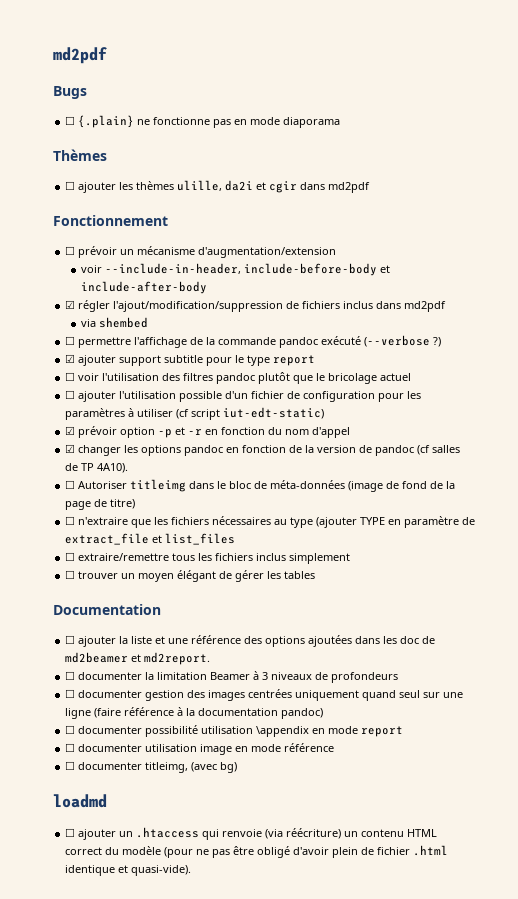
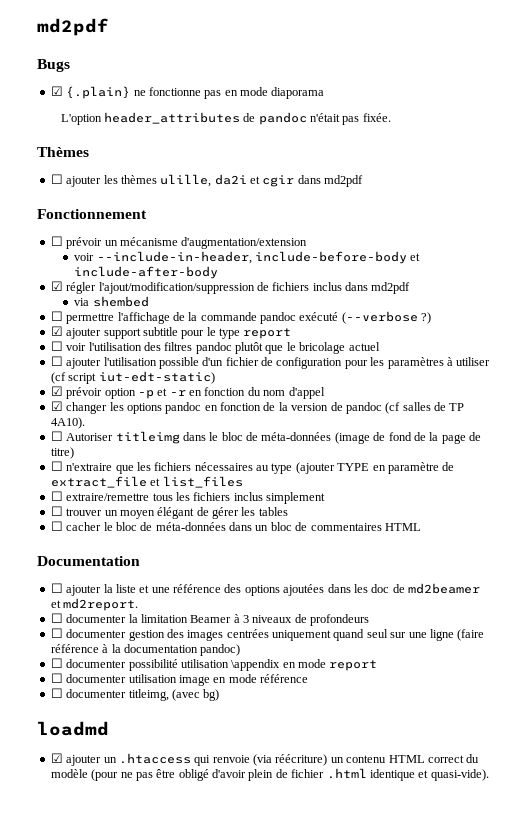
- ☐ {.plain} ne fonctionne pas en mode diaporama
+ ☑ {.plain} ne fonctionne pas en mode diaporama
+ L'option header_attributes de pandoc n'était pas fixée.
+ ☐ cacher le bloc de méta-données dans un bloc de commentaires HTML
- ☐ ajouter un .htaccess qui renvoie (via réécriture) un contenu HTML correct du modèle (pour ne pas être obligé d'avoir plein de fichier .html identique et quasi-vide).
+ ☑ ajouter un .htaccess qui renvoie (via réécriture) un contenu HTML correct du modèle (pour ne pas être obligé d'avoir plein de fichier .html identique et quasi-vide).

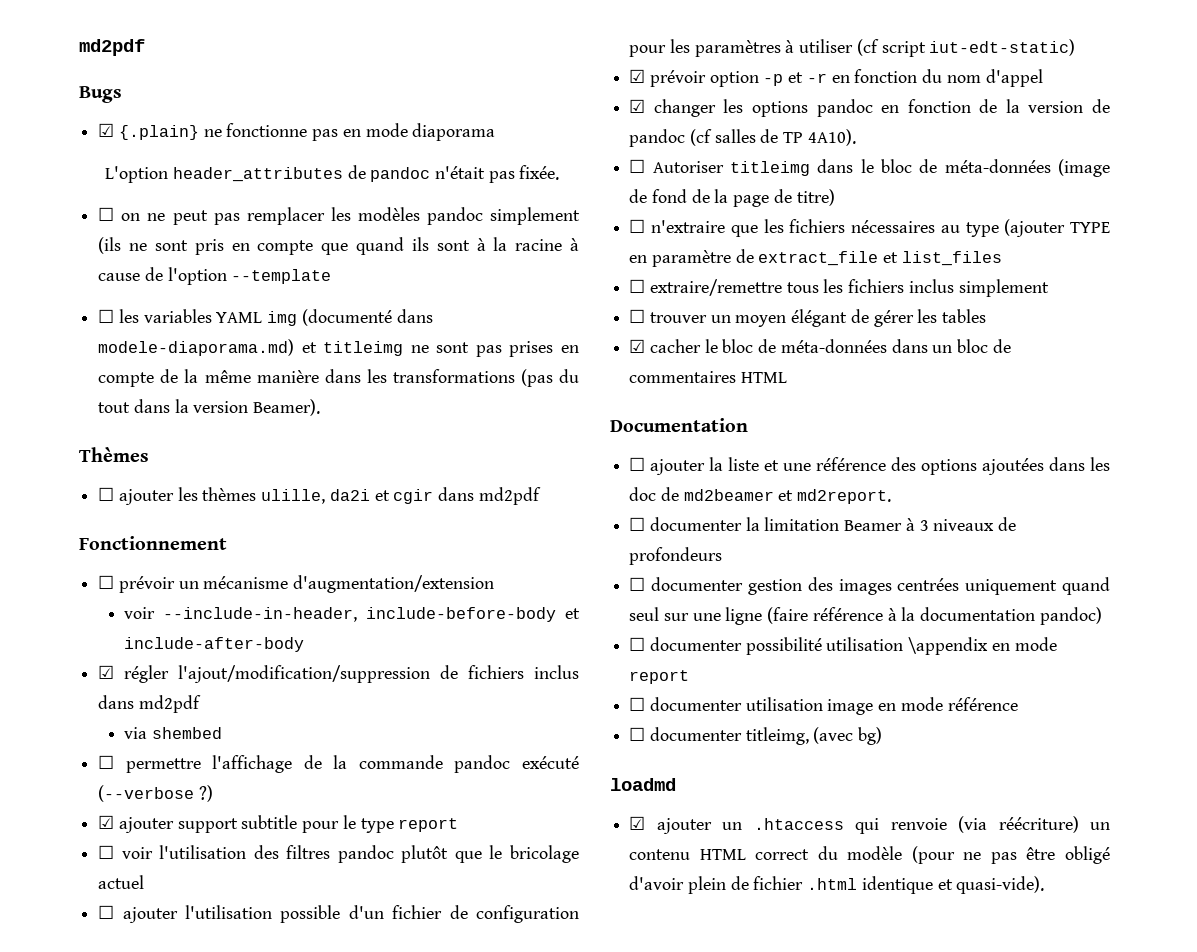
+ ☐ on ne peut pas remplacer les modèles pandoc simplement (ils ne sont pris en compte que quand ils sont à la racine à cause de l'option --template
+ ☐ les variables YAML img (documenté dans modele-diaporama.md) et titleimg ne sont pas prises en compte de la même manière dans les transformations (pas du tout dans la version Beamer).
- ☐ cacher le bloc de méta-données dans un bloc de commentaires HTML
+ ☑ cacher le bloc de méta-données dans un bloc de commentaires HTML

